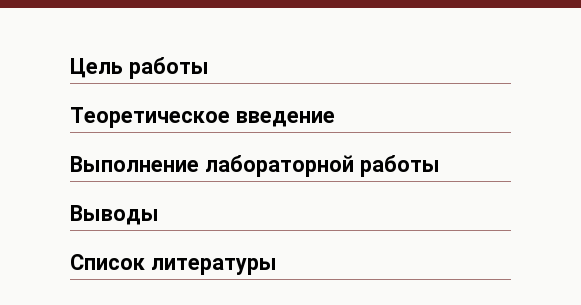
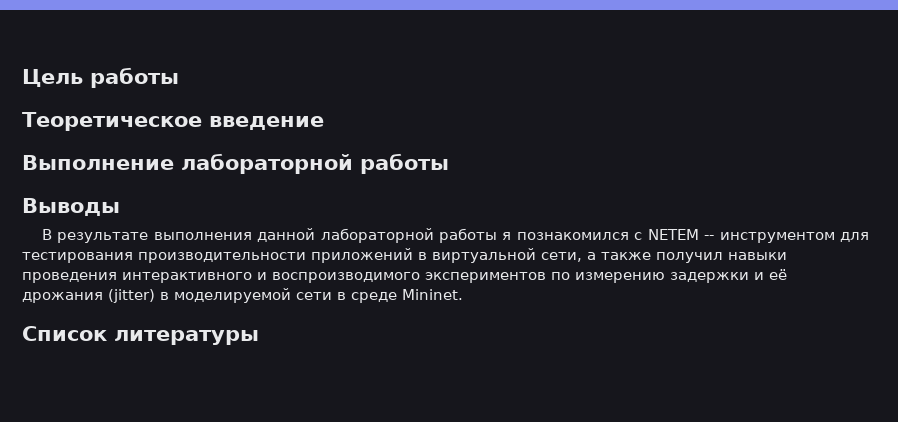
+ В результате выполнения данной лабораторной работы я познакомилcя с NETEM -- инструментом для тестирования производительности приложений в виртуальной сети, а также получил навыки проведения интерактивного и воспроизводимого экспериментов по измерению задержки и её дрожания (jitter) в моделируемой сети в среде Mininet.

